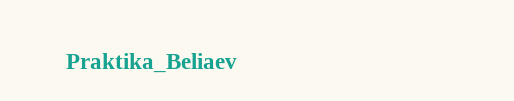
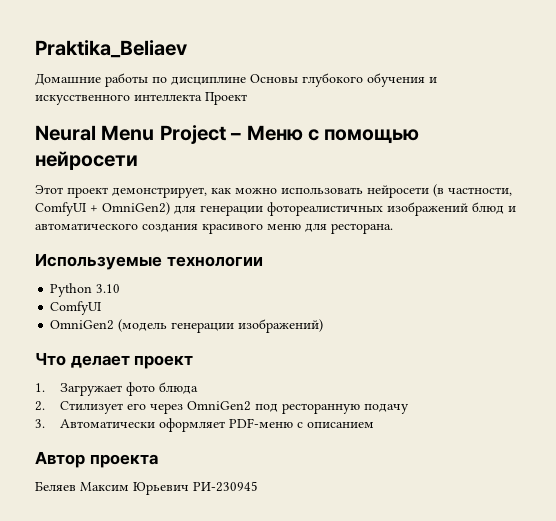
+ Домашние работы по дисциплине Основы глубокого обучения и искусственного интеллекта Проект
+ Neural Menu Project – Меню с помощью нейросети
+ Этот проект демонстрирует, как можно использовать нейросети (в частности, ComfyUI + OmniGen2) для генерации фотореалистичных изображений блюд и автоматического создания красивого меню для ресторана.
+ Используемые технологии
+ Python 3.10
+ ComfyUI
+ OmniGen2 (модель генерации изображений)
+ Что делает проект
+ 1. Загружает фото блюда
+ 2. Стилизует его через OmniGen2 под ресторанную подачу
+ 3. Автоматически оформляет PDF-меню с описанием
+ Автор проекта
+ Беляев Максим Юрьевич РИ-230945

